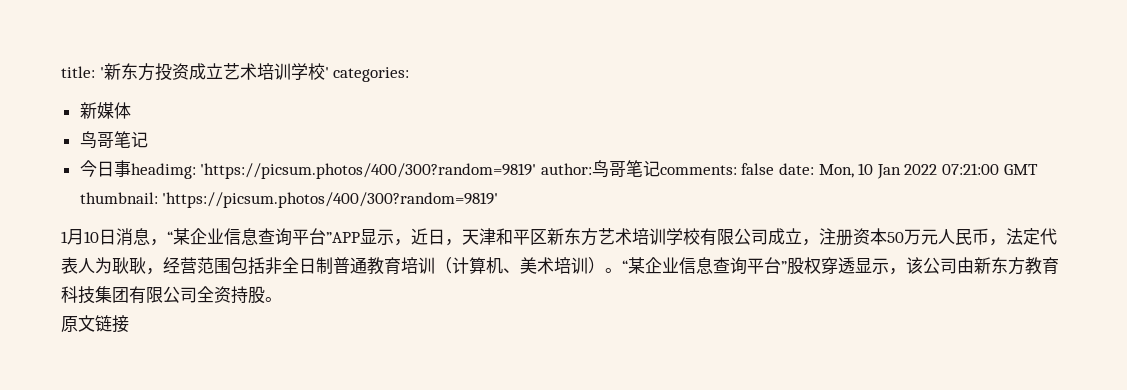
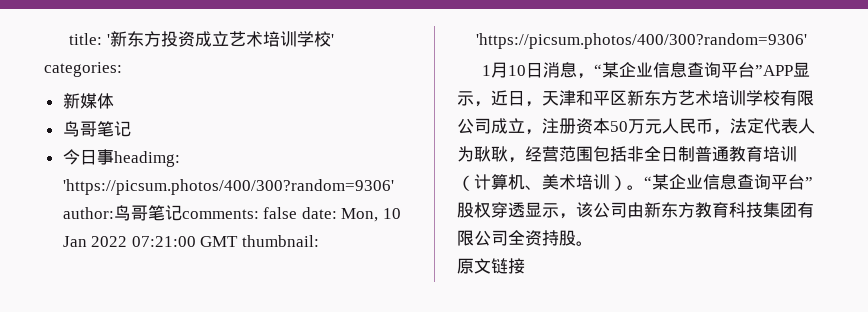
- 今日事headimg: 'https://picsum.photos/400/300?random=9819' author:鸟哥笔记comments: false date: Mon, 10 Jan 2022 07:21:00 GMT thumbnail: 'https://picsum.photos/400/300?random=9819'
+ 今日事headimg: 'https://picsum.photos/400/300?random=9306' author:鸟哥笔记comments: false date: Mon, 10 Jan 2022 07:21:00 GMT thumbnail: 'https://picsum.photos/400/300?random=9306'

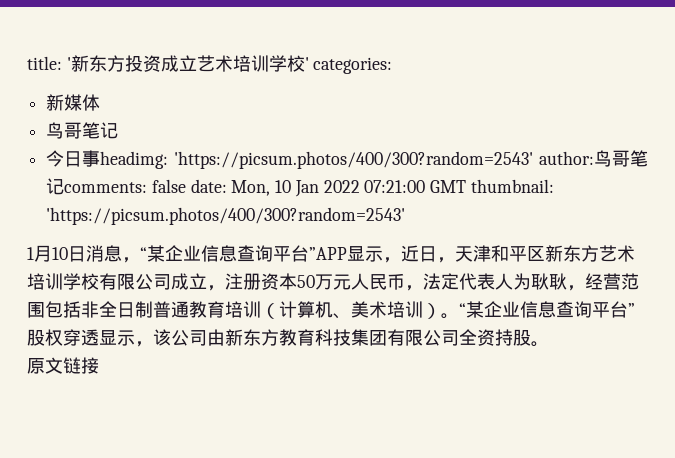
- 今日事headimg: 'https://picsum.photos/400/300?random=9306' author:鸟哥笔记comments: false date: Mon, 10 Jan 2022 07:21:00 GMT thumbnail: 'https://picsum.photos/400/300?random=9306'
+ 今日事headimg: 'https://picsum.photos/400/300?random=2543' author:鸟哥笔记comments: false date: Mon, 10 Jan 2022 07:21:00 GMT thumbnail: 'https://picsum.photos/400/300?random=2543'

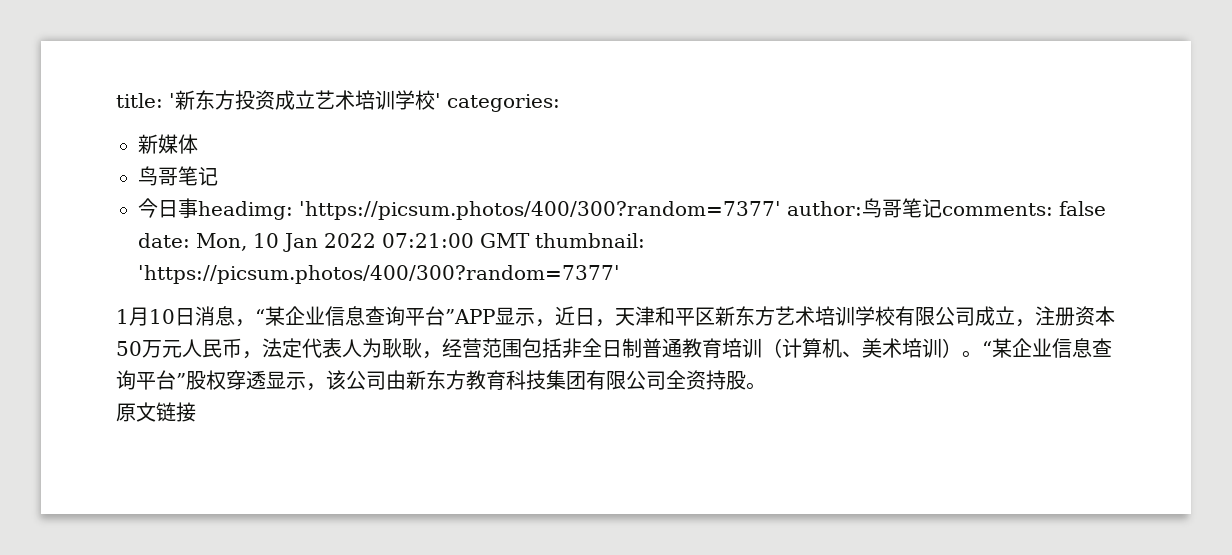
- 今日事headimg: 'https://picsum.photos/400/300?random=2543' author:鸟哥笔记comments: false date: Mon, 10 Jan 2022 07:21:00 GMT thumbnail: 'https://picsum.photos/400/300?random=2543'
+ 今日事headimg: 'https://picsum.photos/400/300?random=7377' author:鸟哥笔记comments: false date: Mon, 10 Jan 2022 07:21:00 GMT thumbnail: 'https://picsum.photos/400/300?random=7377'

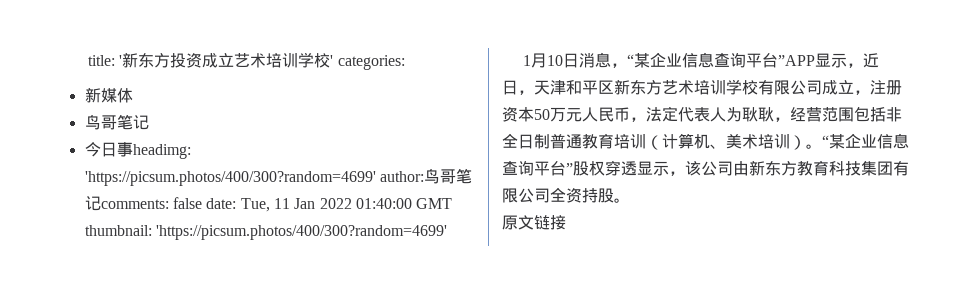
- 今日事headimg: 'https://picsum.photos/400/300?random=7377' author:鸟哥笔记comments: false date: Mon, 10 Jan 2022 07:21:00 GMT thumbnail: 'https://picsum.photos/400/300?random=7377'
+ 今日事headimg: 'https://picsum.photos/400/300?random=4699' author:鸟哥笔记comments: false date: Tue, 11 Jan 2022 01:40:00 GMT thumbnail: 'https://picsum.photos/400/300?random=4699'

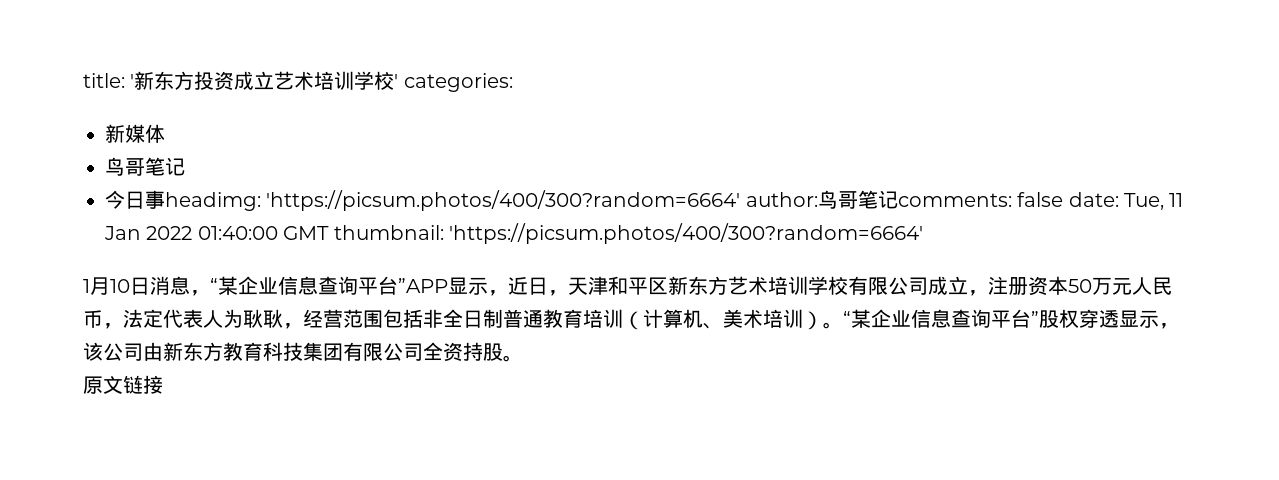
- 今日事headimg: 'https://picsum.photos/400/300?random=4699' author:鸟哥笔记comments: false date: Tue, 11 Jan 2022 01:40:00 GMT thumbnail: 'https://picsum.photos/400/300?random=4699'
+ 今日事headimg: 'https://picsum.photos/400/300?random=6664' author:鸟哥笔记comments: false date: Tue, 11 Jan 2022 01:40:00 GMT thumbnail: 'https://picsum.photos/400/300?random=6664'

